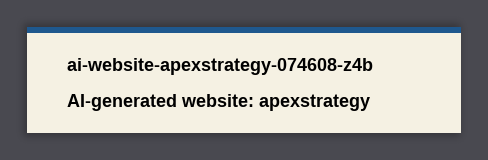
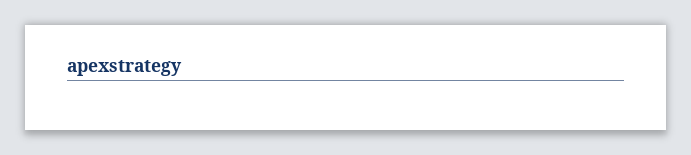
- ai-website-apexstrategy-074608-z4b
- AI-generated website: apexstrategy
+ apexstrategy

